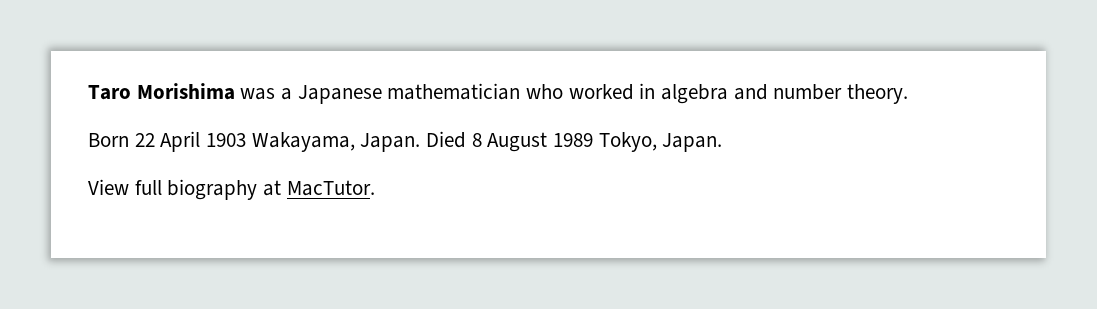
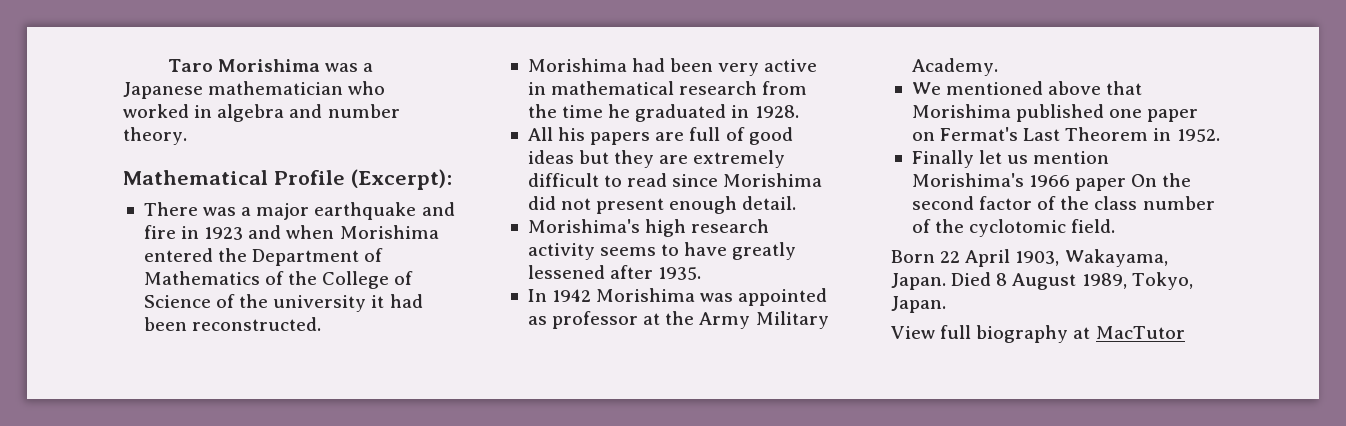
+ Mathematical Profile (Excerpt):
+ There was a major earthquake and fire in 1923 and when Morishima entered the Department of Mathematics of the College of Science of the university it had been reconstructed.
+ Morishima had been very active in mathematical research from the time he graduated in 1928.
+ All his papers are full of good ideas but they are extremely difficult to read since Morishima did not present enough detail.
+ Morishima's high research activity seems to have greatly lessened after 1935.
+ In 1942 Morishima was appointed as professor at the Army Military Academy.
+ We mentioned above that Morishima published one paper on Fermat's Last Theorem in 1952.
+ Finally let us mention Morishima's 1966 paper On the second factor of the class number of the cyclotomic field.
- Born 22 April 1903 Wakayama, Japan.
+ Born 22 April 1903, Wakayama, Japan.
- Died 8 August 1989 Tokyo, Japan.
+ Died 8 August 1989, Tokyo, Japan.
- View full biography at MacTutor.
+ View full biography at MacTutor

